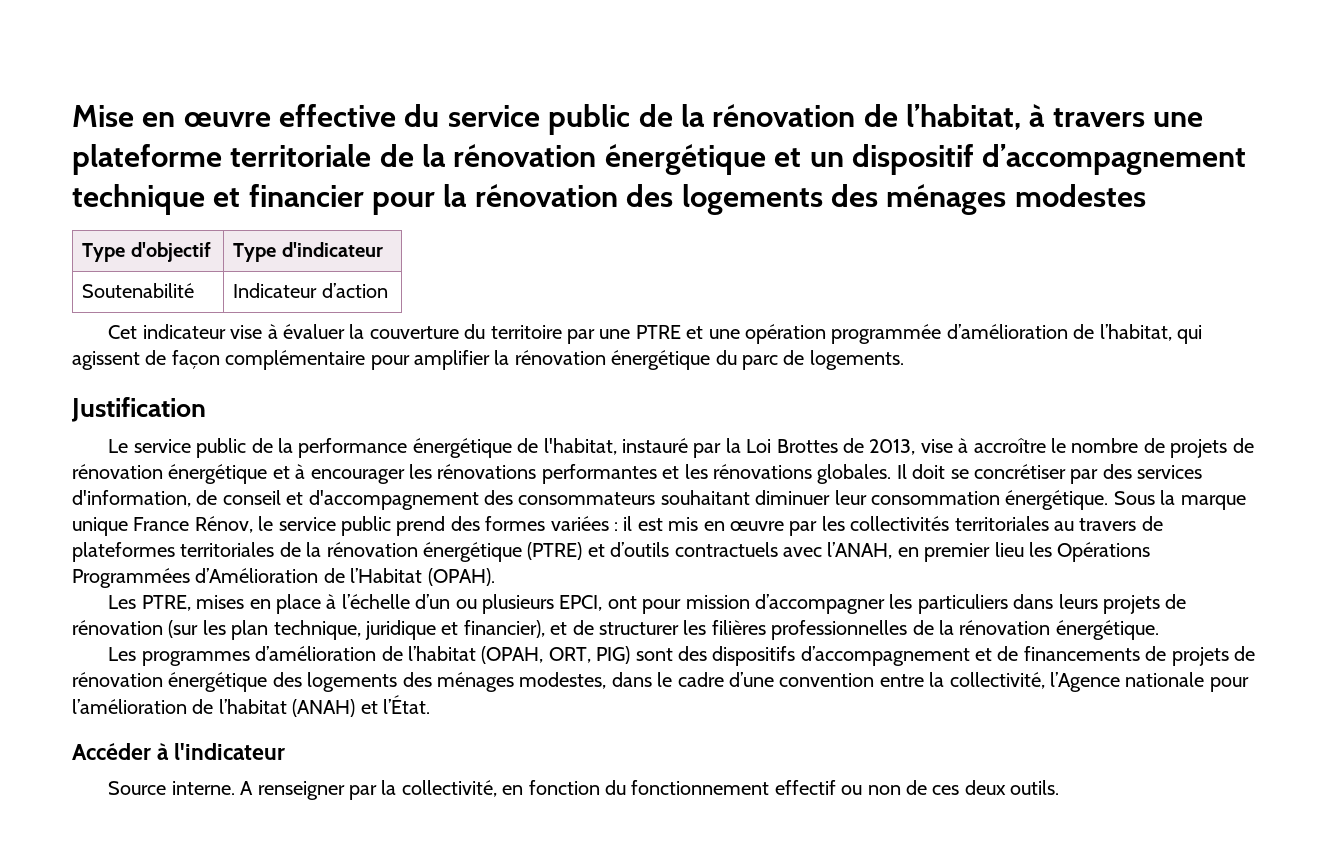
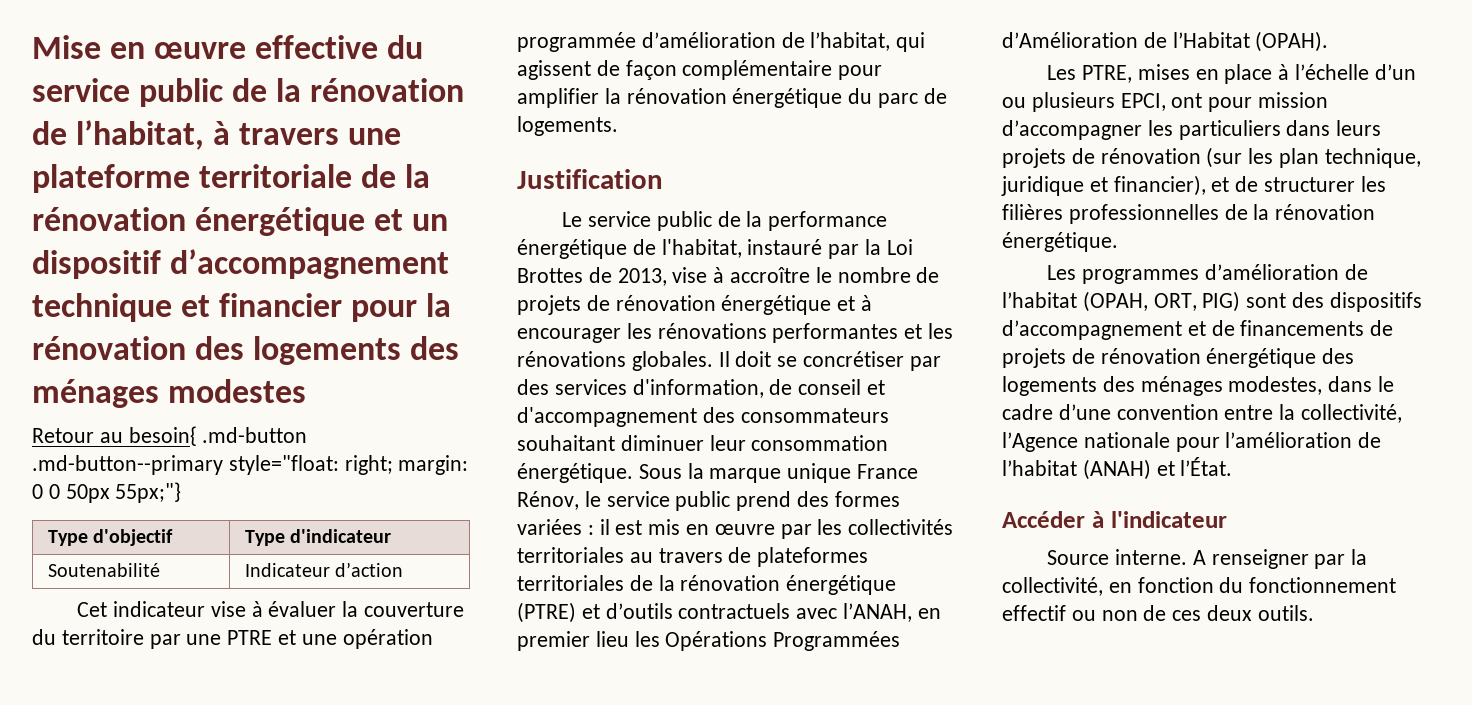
+ Retour au besoin{ .md-button .md-button--primary style="float: right; margin: 0 0 50px 55px;"}

